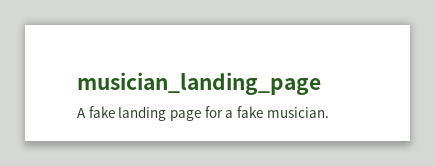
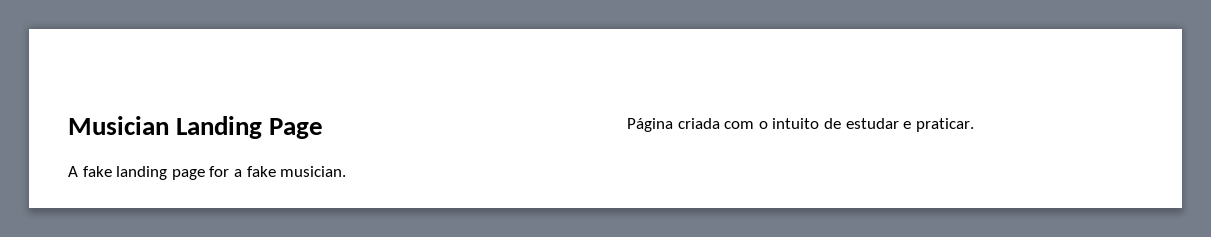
- musician_landing_page
+ Musician Landing Page
+ Página criada com o intuito de estudar e praticar.

